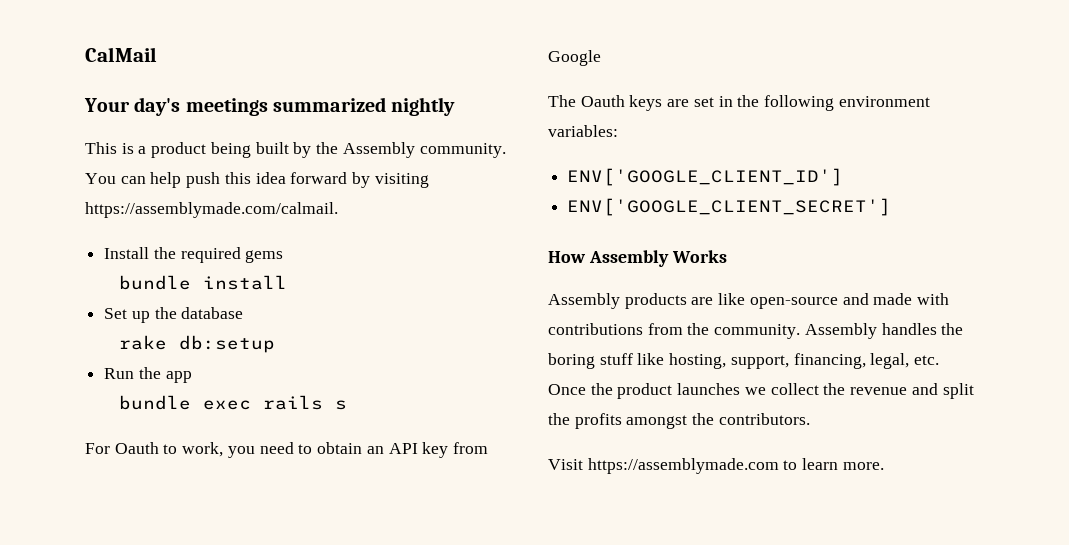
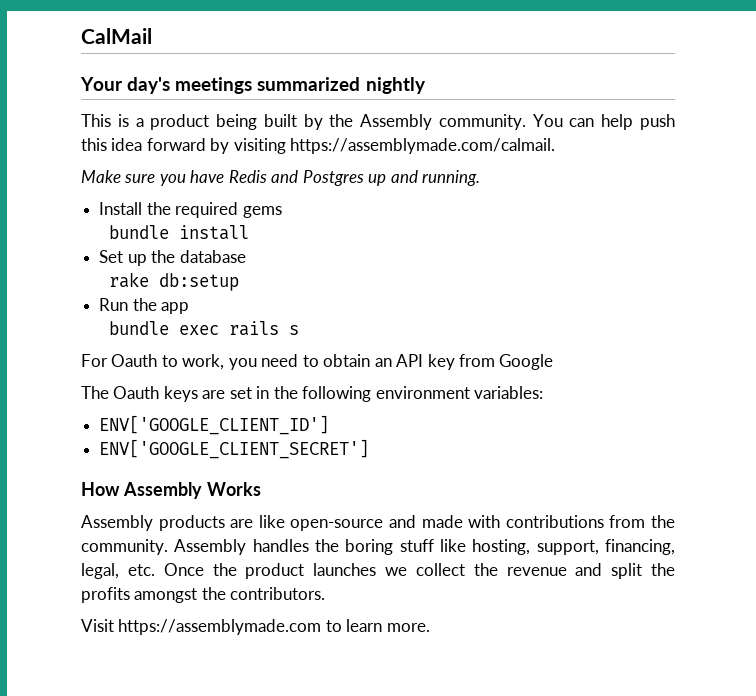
+ Make sure you have Redis and Postgres up and running.

